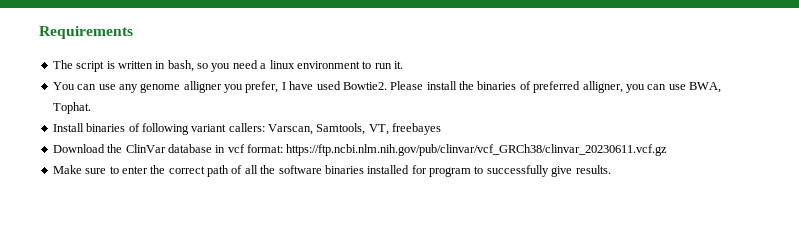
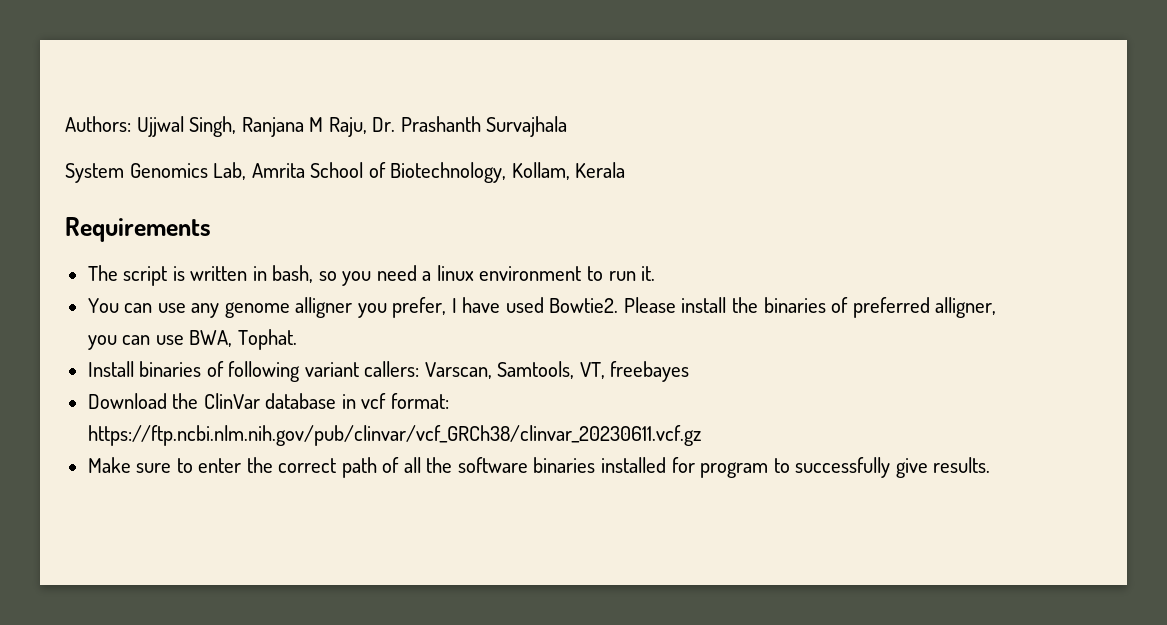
+ Authors: Ujjwal Singh, Ranjana M Raju, Dr. Prashanth Survajhala
+ System Genomics Lab, Amrita School of Biotechnology, Kollam, Kerala

